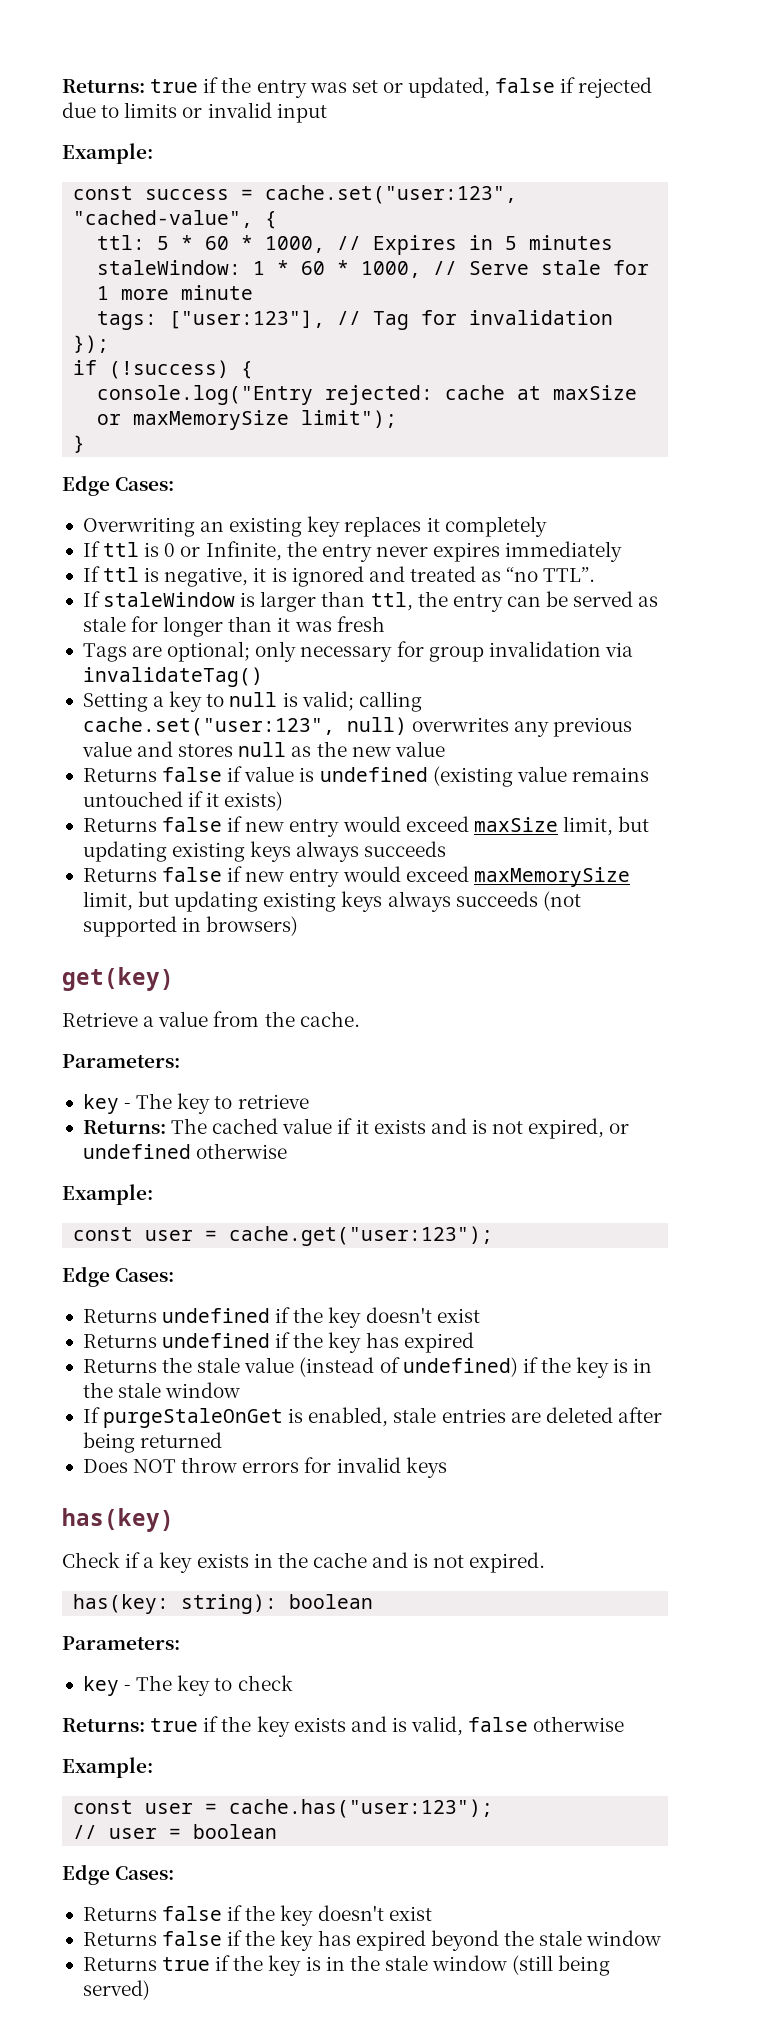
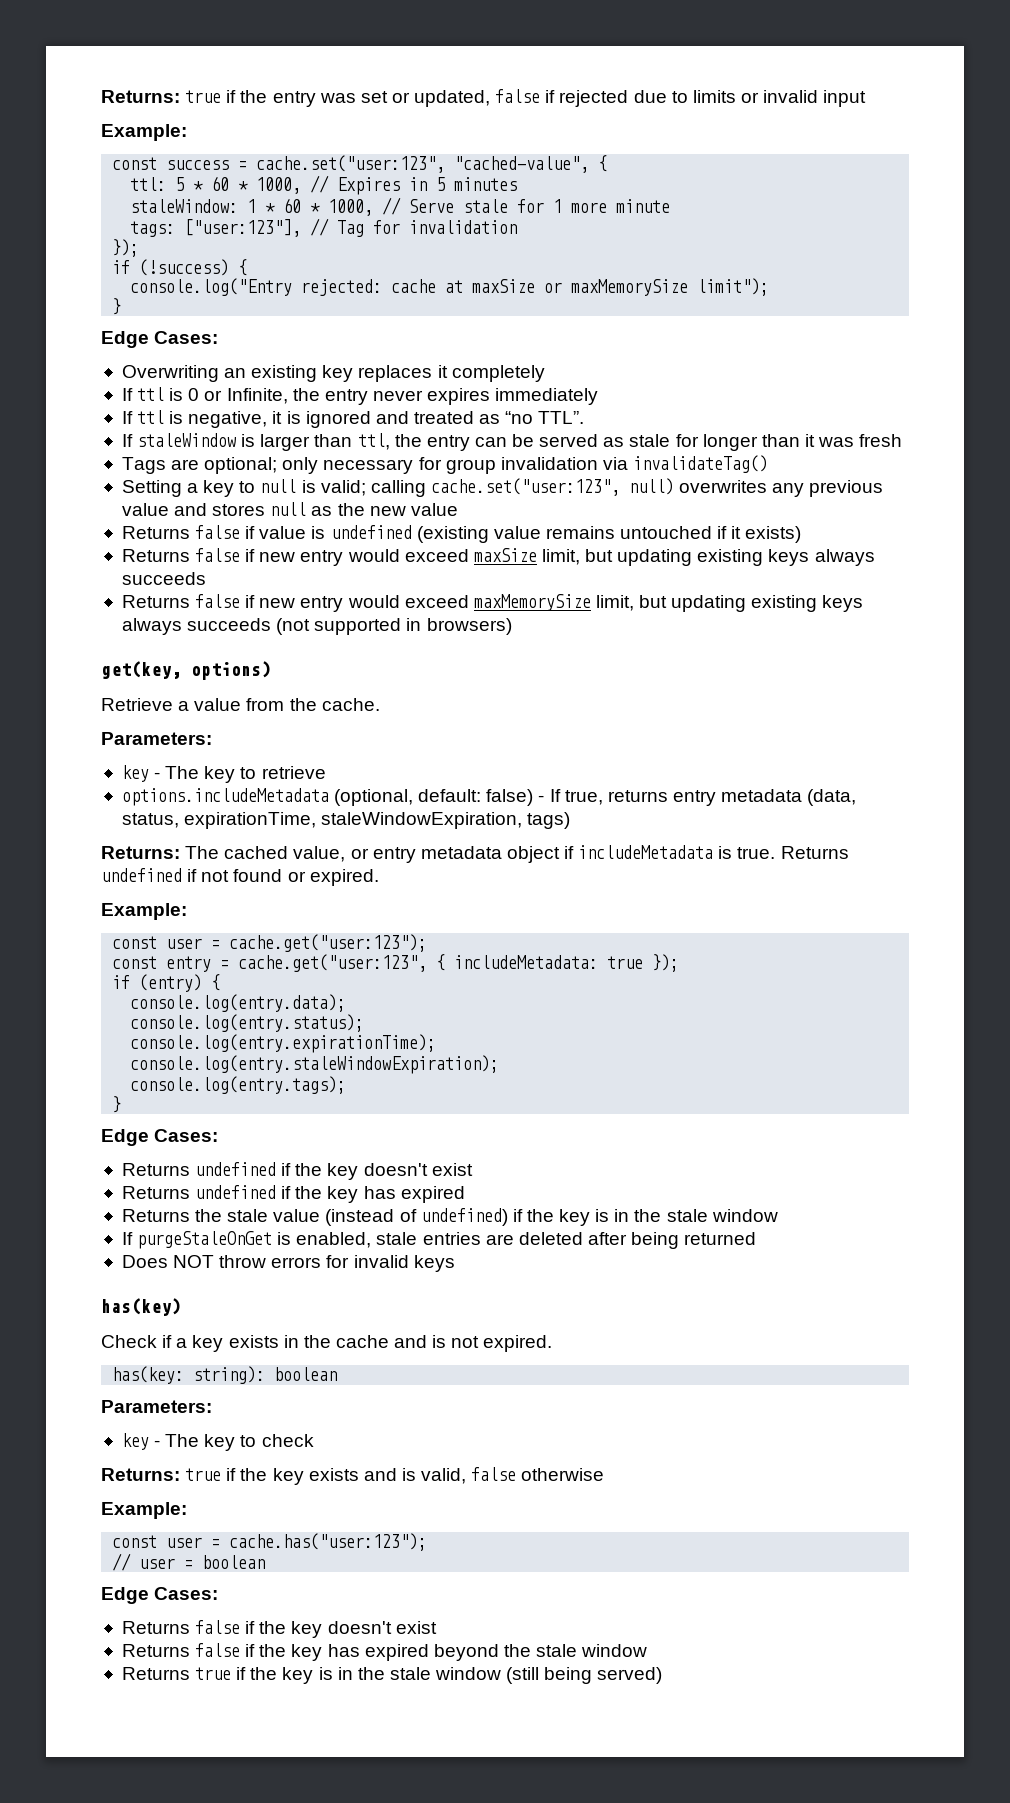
- get(key)
+ get(key, options)
- Returns: The cached value if it exists and is not expired, or undefined otherwise
+ options.includeMetadata (optional, default: false) - If true, returns entry metadata (data, status, expirationTime, staleWindowExpiration, tags)
+ Returns: The cached value, or entry metadata object if includeMetadata is true. Returns undefined if not found or expired.
+ const entry = cache.get("user:123", { includeMetadata: true });
+ if (entry) {
+ console.log(entry.data);
+ console.log(entry.status);
+ console.log(entry.expirationTime);
+ console.log(entry.staleWindowExpiration);
+ console.log(entry.tags);
+ }

